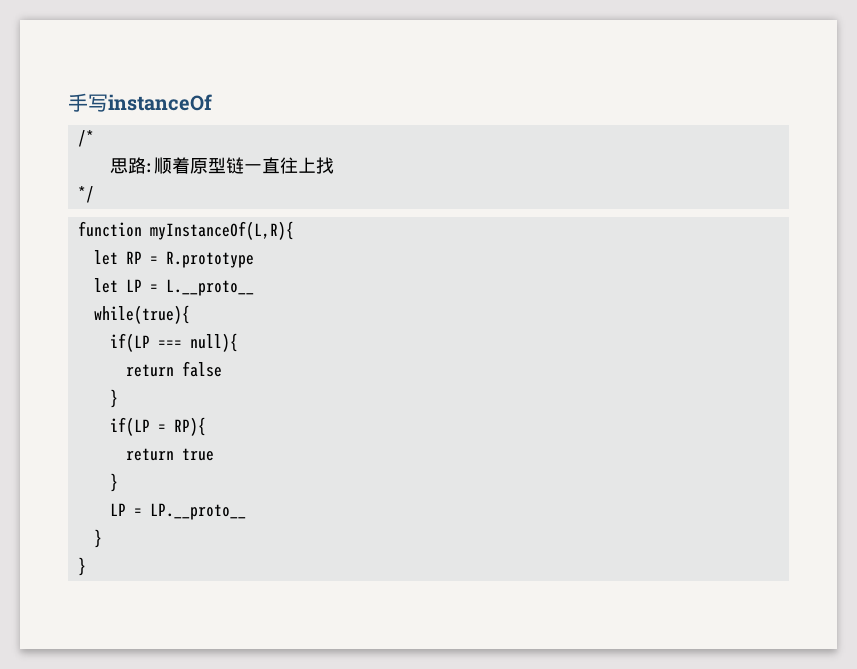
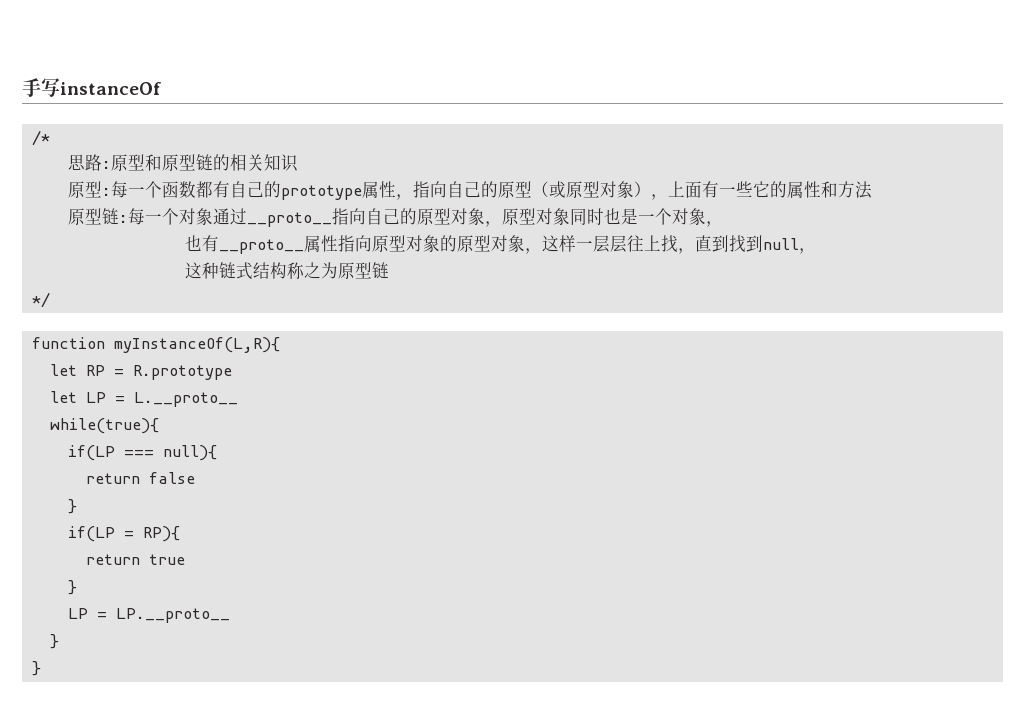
- 思路:顺着原型链一直往上找
+ 思路:原型和原型链的相关知识
+ 原型:每一个函数都有自己的prototype属性，指向自己的原型（或原型对象），上面有一些它的属性和方法
+ 原型链:每一个对象通过__proto__指向自己的原型对象，原型对象同时也是一个对象，
+ 也有__proto__属性指向原型对象的原型对象，这样一层层往上找，直到找到null，
+ 这种链式结构称之为原型链

